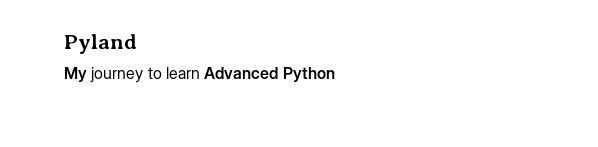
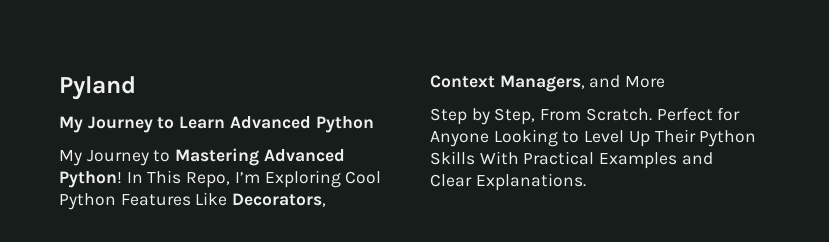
- My journey to learn Advanced Python
+ My Journey to Learn Advanced Python
+ My Journey to Mastering Advanced Python! In This Repo, I’m Exploring Cool Python Features Like Decorators, Context Managers, and More
+ Step by Step, From Scratch. Perfect for Anyone Looking to Level Up Their Python Skills With Practical Examples and Clear Explanations.

